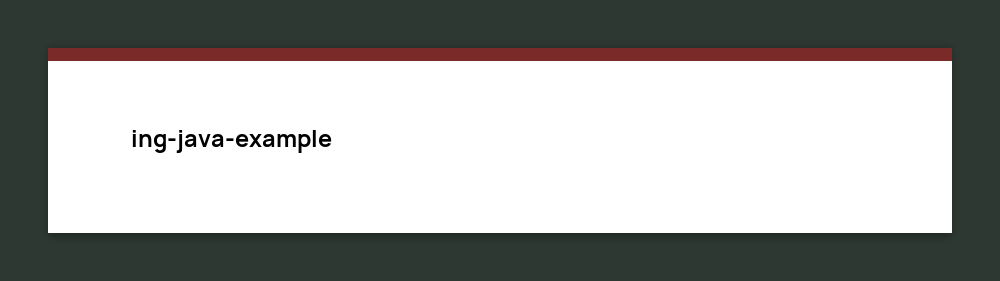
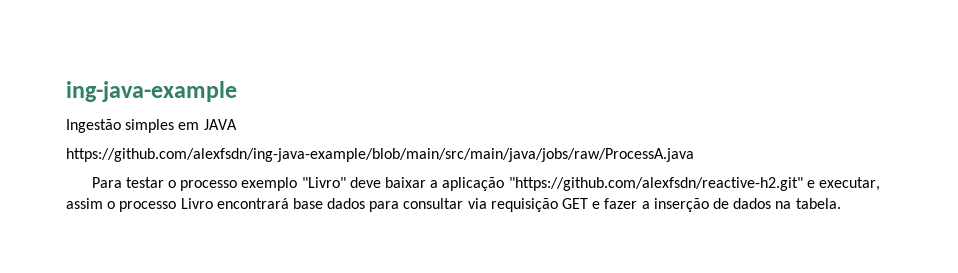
+ Ingestão simples em JAVA
+ https://github.com/alexfsdn/ing-java-example/blob/main/src/main/java/jobs/raw/ProcessA.java
+ Para testar o processo exemplo "Livro" deve baixar a aplicação "https://github.com/alexfsdn/reactive-h2.git" e executar, assim o processo Livro encontrará base dados para consultar via requisição GET e fazer a inserção de dados na tabela.

